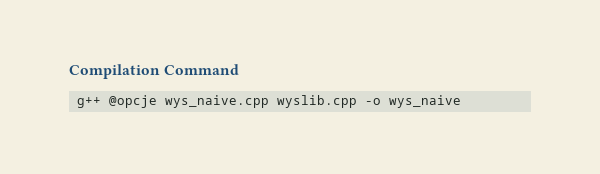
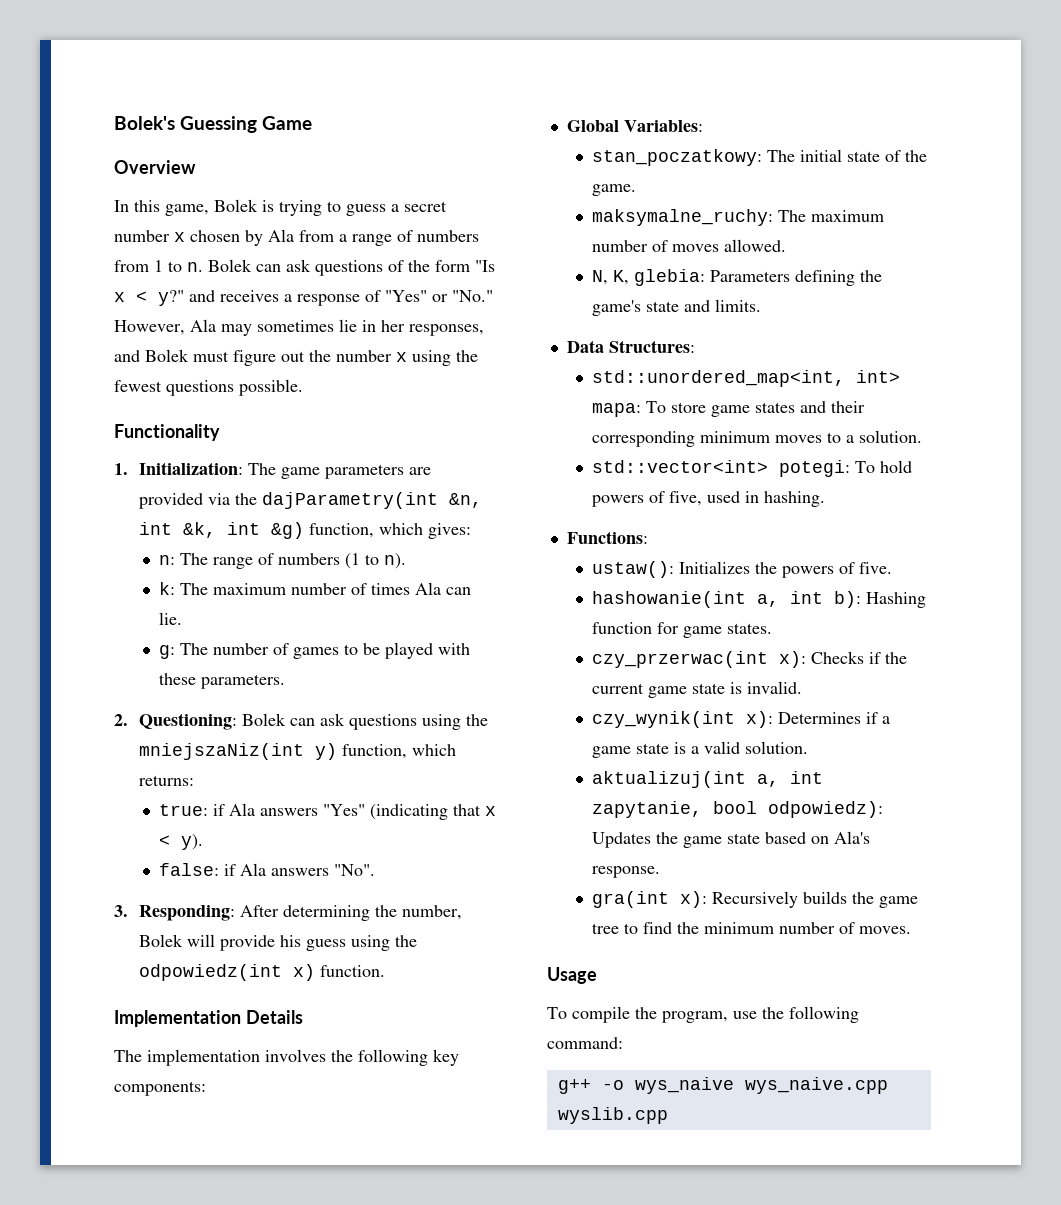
- Compilation Command
- g++ @opcje wys_naive.cpp wyslib.cpp -o wys_naive
+ Bolek's Guessing Game
+ Overview
+ In this game, Bolek is trying to guess a secret number x chosen by Ala from a range of numbers from 1 to n. Bolek can ask questions of the form "Is x < y?" and receives a response of "Yes" or "No." However, Ala may sometimes lie in her responses, and Bolek must figure out the number x using the fewest questions possible.
+ Functionality
+ 1. Initialization: The game parameters are provided via the dajParametry(int &n, int &k, int &g) function, which gives:
+ n: The range of numbers (1 to n).
+ k: The maximum number of times Ala can lie.
+ g: The number of games to be played with these parameters.
+ 2. Questioning: Bolek can ask questions using the mniejszaNiz(int y) function, which returns:
+ true: if Ala answers "Yes" (indicating that x < y).
+ false: if Ala answers "No".
+ 3. Responding: After determining the number, Bolek will provide his guess using the odpowiedz(int x) function.
+ Implementation Details
+ The implementation involves the following key components:
+ Global Variables:
+ stan_poczatkowy: The initial state of the game.
+ maksymalne_ruchy: The maximum number of moves allowed.
+ N, K, glebia: Parameters defining the game's state and limits.
+ Data Structures:
+ std::unordered_map<int, int> mapa: To store game states and their corresponding minimum moves to a solution.
+ std::vector<int> potegi: To hold powers of five, used in hashing.
+ Functions:
+ ustaw(): Initializes the powers of five.
+ hashowanie(int a, int b): Hashing function for game states.
+ czy_przerwac(int x): Checks if the current game state is invalid.
+ czy_wynik(int x): Determines if a game state is a valid solution.
+ aktualizuj(int a, int zapytanie, bool odpowiedz): Updates the game state based on Ala's response.
+ gra(int x): Recursively builds the game tree to find the minimum number of moves.
+ Usage
+ To compile the program, use the following command:
+ g++ -o wys_naive wys_naive.cpp wyslib.cpp

